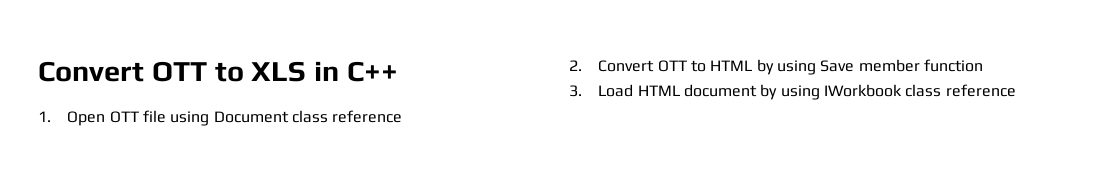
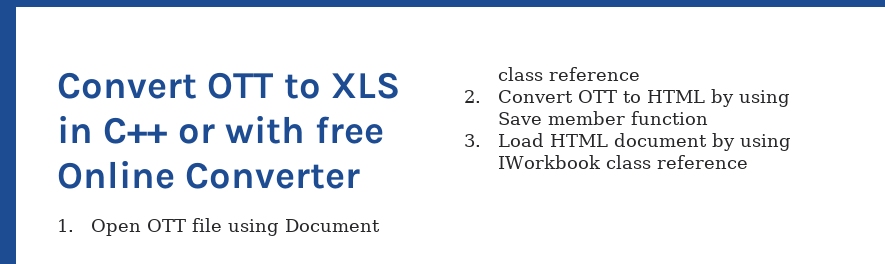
- Convert OTT to XLS in C++
+ Convert OTT to XLS in C++ or with free Online Converter

